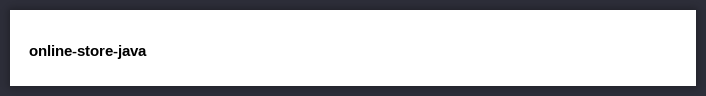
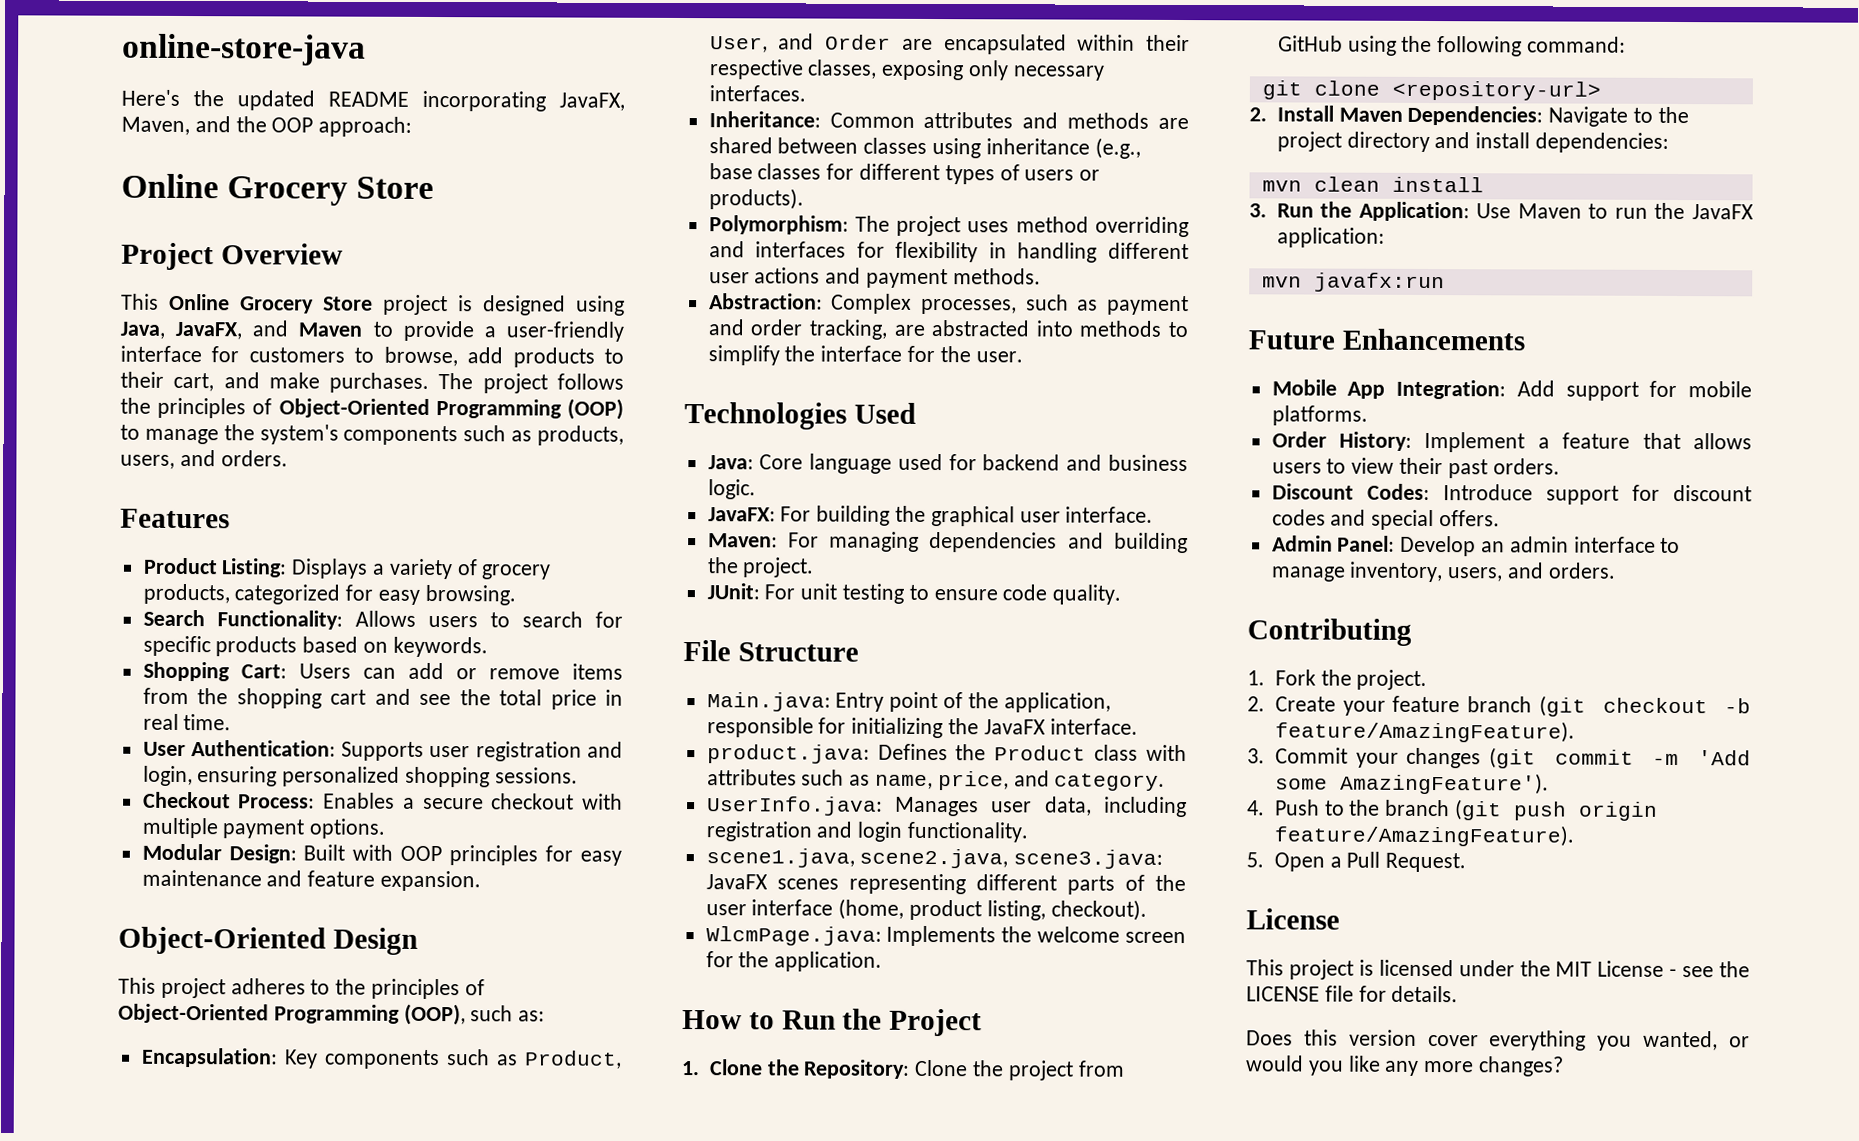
+ Here's the updated README incorporating JavaFX, Maven, and the OOP approach:
+ Online Grocery Store
+ Project Overview
+ This Online Grocery Store project is designed using Java, JavaFX, and Maven to provide a user-friendly interface for customers to browse, add products to their cart, and make purchases. The project follows the principles of Object-Oriented Programming (OOP) to manage the system's components such as products, users, and orders.
+ Features
+ Product Listing: Displays a variety of grocery products, categorized for easy browsing.
+ Search Functionality: Allows users to search for specific products based on keywords.
+ Shopping Cart: Users can add or remove items from the shopping cart and see the total price in real time.
+ User Authentication: Supports user registration and login, ensuring personalized shopping sessions.
+ Checkout Process: Enables a secure checkout with multiple payment options.
+ Modular Design: Built with OOP principles for easy maintenance and feature expansion.
+ Object-Oriented Design
+ This project adheres to the principles of Object-Oriented Programming (OOP), such as:
+ Encapsulation: Key components such as Product, User, and Order are encapsulated within their respective classes, exposing only necessary interfaces.
+ Inheritance: Common attributes and methods are shared between classes using inheritance (e.g., base classes for different types of users or products).
+ Polymorphism: The project uses method overriding and interfaces for flexibility in handling different user actions and payment methods.
+ Abstraction: Complex processes, such as payment and order tracking, are abstracted into methods to simplify the interface for the user.
+ Technologies Used
+ Java: Core language used for backend and business logic.
+ JavaFX: For building the graphical user interface.
+ Maven: For managing dependencies and building the project.
+ JUnit: For unit testing to ensure code quality.
+ File Structure
+ Main.java: Entry point of the application, responsible for initializing the JavaFX interface.
+ product.java: Defines the Product class with attributes such as name, price, and category.
+ UserInfo.java: Manages user data, including registration and login functionality.
+ scene1.java, scene2.java, scene3.java: JavaFX scenes representing different parts of the user interface (home, product listing, checkout).
+ WlcmPage.java: Implements the welcome screen for the application.
+ How to Run the Project
+ 1. Clone the Repository: Clone the project from GitHub using the following command:
+ git clone <repository-url>
+ 2. Install Maven Dependencies: Navigate to the project directory and install dependencies:
+ mvn clean install
+ 3. Run the Application: Use Maven to run the JavaFX application:
+ mvn javafx:run
+ Future Enhancements
+ Mobile App Integration: Add support for mobile platforms.
+ Order History: Implement a feature that allows users to view their past orders.
+ Discount Codes: Introduce support for discount codes and special offers.
+ Admin Panel: Develop an admin interface to manage inventory, users, and orders.
+ Contributing
+ 1. Fork the project.
+ 2. Create your feature branch (git checkout -b feature/AmazingFeature).
+ 3. Commit your changes (git commit -m 'Add some AmazingFeature').
+ 4. Push to the branch (git push origin feature/AmazingFeature).
+ 5. Open a Pull Request.
+ License
+ This project is licensed under the MIT License - see the LICENSE file for details.
+ Does this version cover everything you wanted, or would you like any more changes?

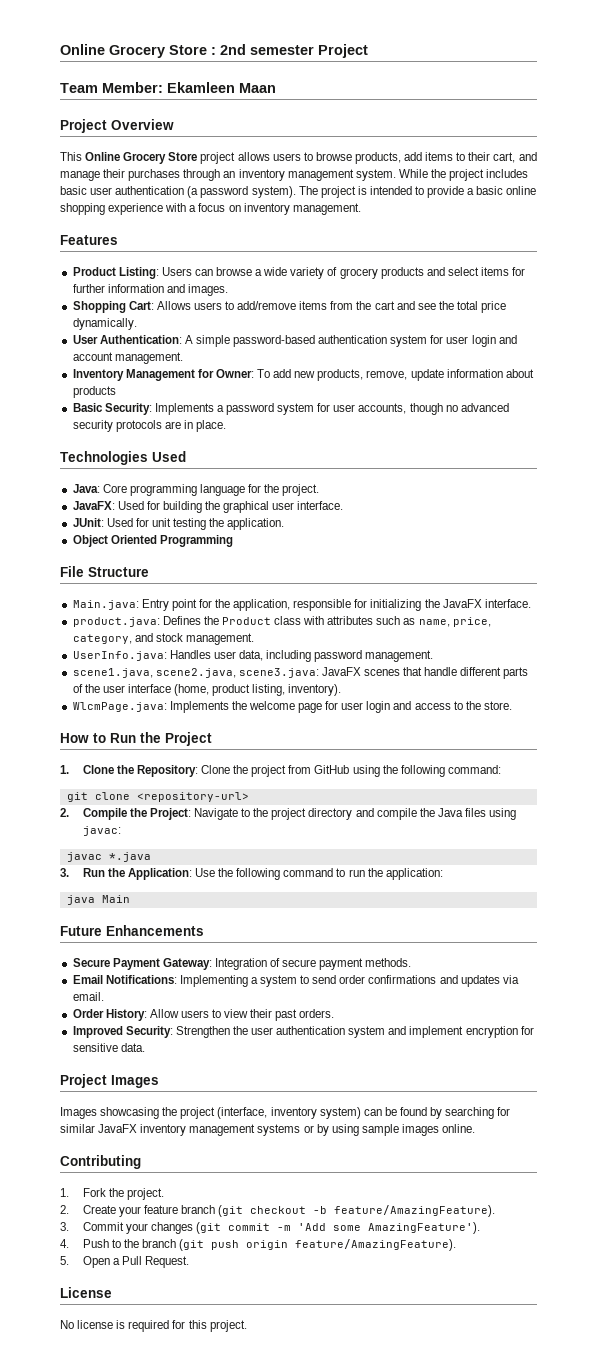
- online-store-java
- Here's the updated README incorporating JavaFX, Maven, and the OOP approach:
- Online Grocery Store
+ Online Grocery Store : 2nd semester Project
+ Team Member: Ekamleen Maan
- This Online Grocery Store project is designed using Java, JavaFX, and Maven to provide a user-friendly interface for customers to browse, add products to their cart, and make purchases. The project follows the principles of Object-Oriented Programming (OOP) to manage the system's components such as products, users, and orders.
+ This Online Grocery Store project allows users to browse products, add items to their cart, and manage their purchases through an inventory management system. While the project includes basic user authentication (a password system). The project is intended to provide a basic online shopping experience with a focus on inventory management.
  Features
- Product Listing: Displays a variety of grocery products, categorized for easy browsing.
- Search Functionality: Allows users to search for specific products based on keywords.
- Shopping Cart: Users can add or remove items from the shopping cart and see the total price in real time.
+ Product Listing: Users can browse a wide variety of grocery products and select items for further information and images.
+ Shopping Cart: Allows users to add/remove items from the cart and see the total price dynamically.
- User Authentication: Supports user registration and login, ensuring personalized shopping sessions.
- Checkout Process: Enables a secure checkout with multiple payment options.
- Modular Design: Built with OOP principles for easy maintenance and feature expansion.
- Object-Oriented Design
- This project adheres to the principles of Object-Oriented Programming (OOP), such as:
- Encapsulation: Key components such as Product, User, and Order are encapsulated within their respective classes, exposing only necessary interfaces.
- Inheritance: Common attributes and methods are shared between classes using inheritance (e.g., base classes for different types of users or products).
- Polymorphism: The project uses method overriding and interfaces for flexibility in handling different user actions and payment methods.
- Abstraction: Complex processes, such as payment and order tracking, are abstracted into methods to simplify the interface for the user.
+ User Authentication: A simple password-based authentication system for user login and account management.
+ Inventory Management for Owner: To add new products, remove, update information about products
+ Basic Security: Implements a password system for user accounts, though no advanced security protocols are in place.
  Technologies Used
- Java: Core language used for backend and business logic.
+ Java: Core programming language for the project.
- JavaFX: For building the graphical user interface.
+ JavaFX: Used for building the graphical user interface.
- Maven: For managing dependencies and building the project.
- JUnit: For unit testing to ensure code quality.
+ JUnit: Used for unit testing the application.
+ Object Oriented Programming
- Main.java: Entry point of the application, responsible for initializing the JavaFX interface.
+ Main.java: Entry point for the application, responsible for initializing the JavaFX interface.
- product.java: Defines the Product class with attributes such as name, price, and category.
+ product.java: Defines the Product class with attributes such as name, price, category, and stock management.
- UserInfo.java: Manages user data, including registration and login functionality.
+ UserInfo.java: Handles user data, including password management.
- scene1.java, scene2.java, scene3.java: JavaFX scenes representing different parts of the user interface (home, product listing, checkout).
+ scene1.java, scene2.java, scene3.java: JavaFX scenes that handle different parts of the user interface (home, product listing, inventory).
- WlcmPage.java: Implements the welcome screen for the application.
+ WlcmPage.java: Implements the welcome page for user login and access to the store.
- 2. Install Maven Dependencies: Navigate to the project directory and install dependencies:
- mvn clean install
+ 2. Compile the Project: Navigate to the project directory and compile the Java files using javac:
+ javac *.java
- 3. Run the Application: Use Maven to run the JavaFX application:
+ 3. Run the Application: Use the following command to run the application:
- mvn javafx:run
+ java Main
- Mobile App Integration: Add support for mobile platforms.
- Order History: Implement a feature that allows users to view their past orders.
+ Secure Payment Gateway: Integration of secure payment methods.
+ Email Notifications: Implementing a system to send order confirmations and updates via email.
+ Order History: Allow users to view their past orders.
- Discount Codes: Introduce support for discount codes and special offers.
- Admin Panel: Develop an admin interface to manage inventory, users, and orders.
+ Improved Security: Strengthen the user authentication system and implement encryption for sensitive data.
+ Project Images
+ Images showcasing the project (interface, inventory system) can be found by searching for similar JavaFX inventory management systems or by using sample images online.
- This project is licensed under the MIT License - see the LICENSE file for details.
- Does this version cover everything you wanted, or would you like any more changes?
+ No license is required for this project.

